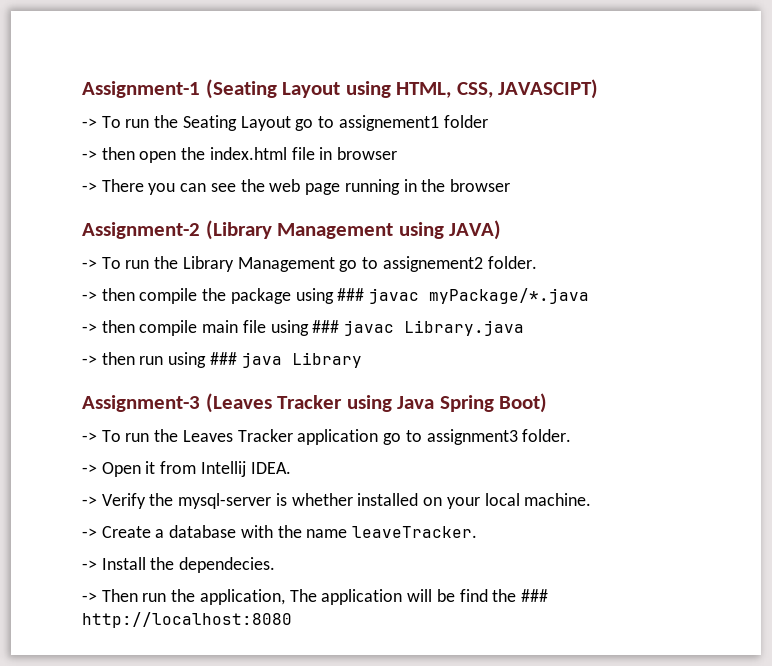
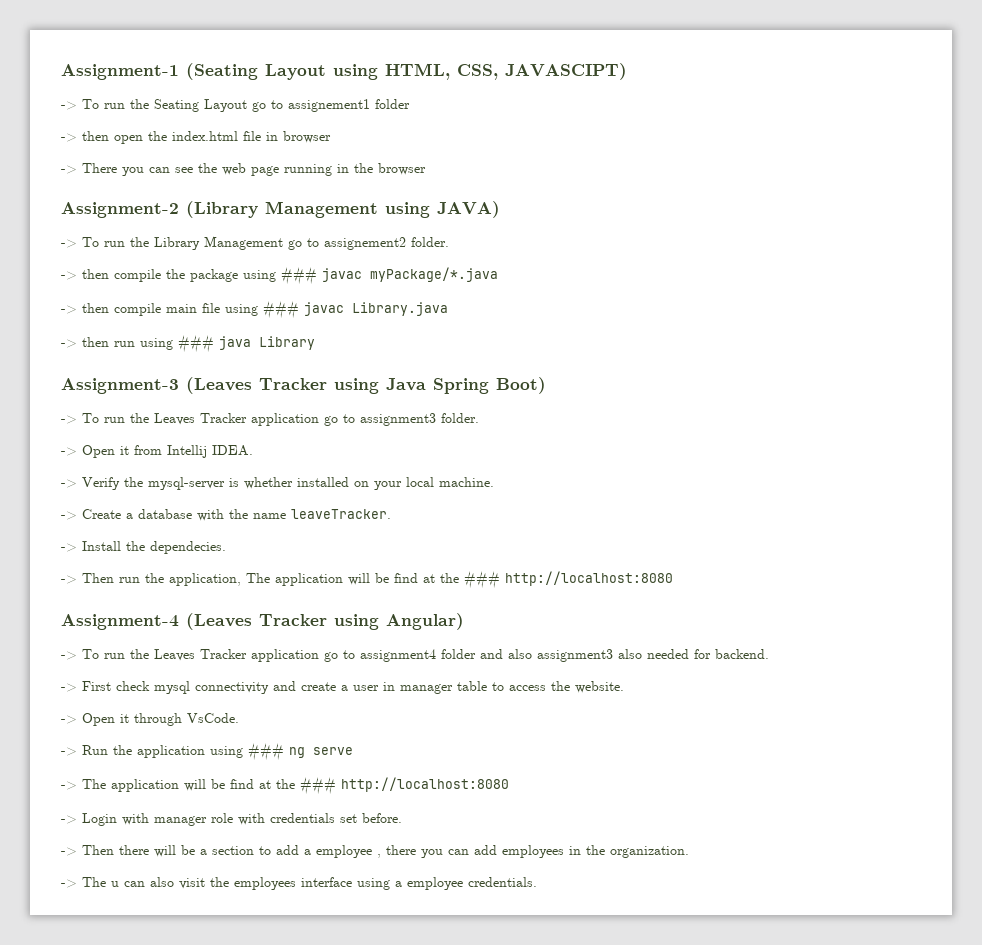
- -> Then run the application, The application will be find the ### http://localhost:8080
+ -> Then run the application, The application will be find at the ### http://localhost:8080
+ Assignment-4 (Leaves Tracker using Angular)
+ -> To run the Leaves Tracker application go to assignment4 folder and also assignment3 also needed for backend.
+ -> First check mysql connectivity and create a user in manager table to access the website.
+ -> Open it through VsCode.
+ -> Run the application using ### ng serve
+ -> The application will be find at the ### http://localhost:8080
+ -> Login with manager role with credentials set before.
+ -> Then there will be a section to add a employee , there you can add employees in the organization.
+ -> The u can also visit the employees interface using a employee credentials.

